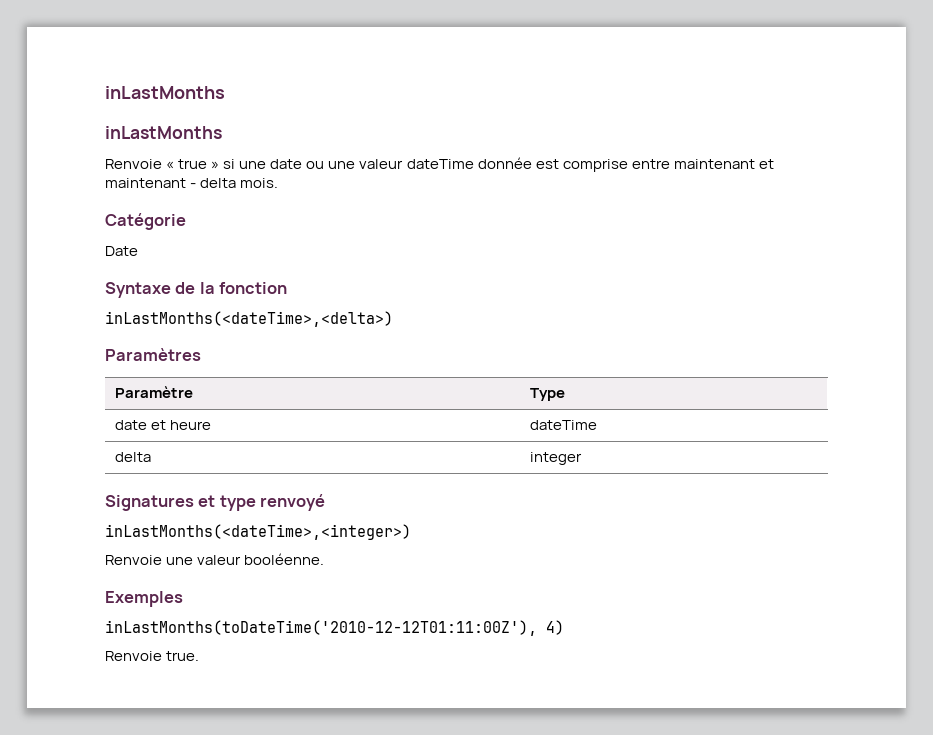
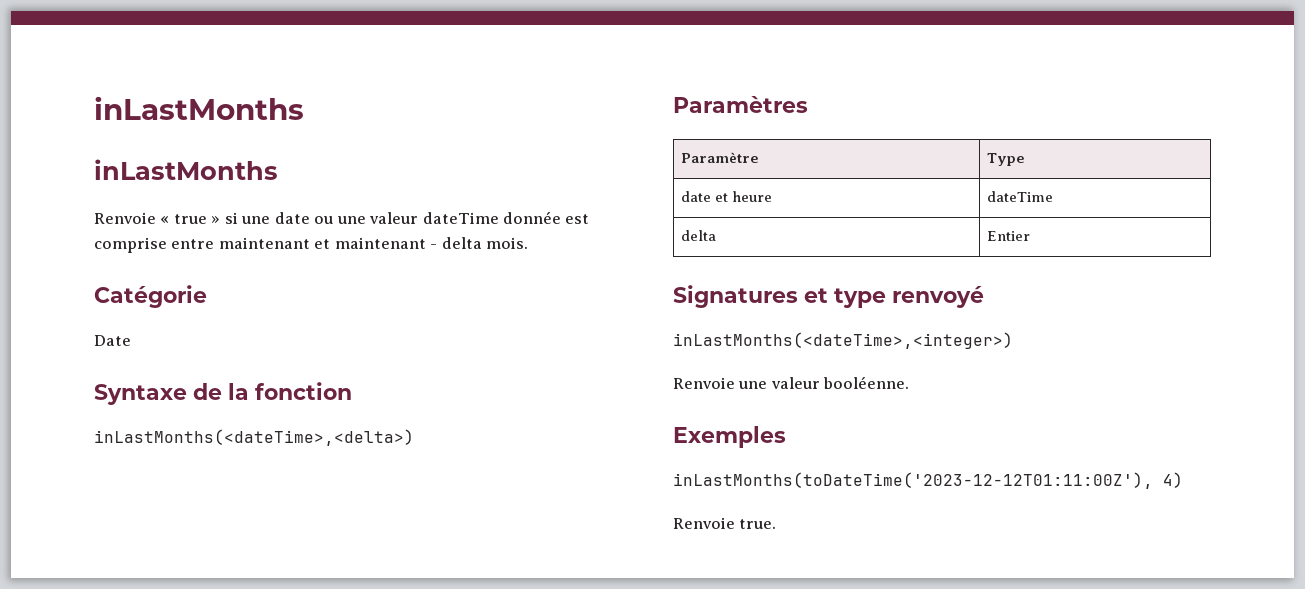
- delta | integer
+ delta | Entier
- inLastMonths(toDateTime('2010-12-12T01:11:00Z'), 4)
+ inLastMonths(toDateTime('2023-12-12T01:11:00Z'), 4)

